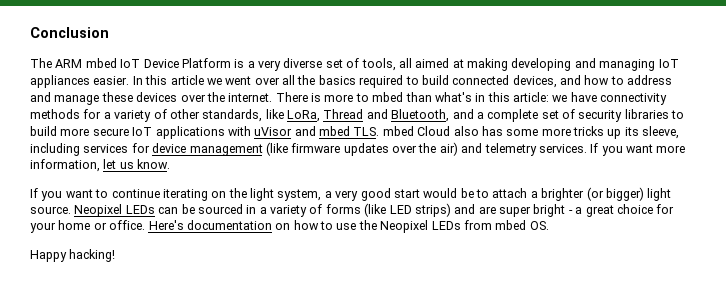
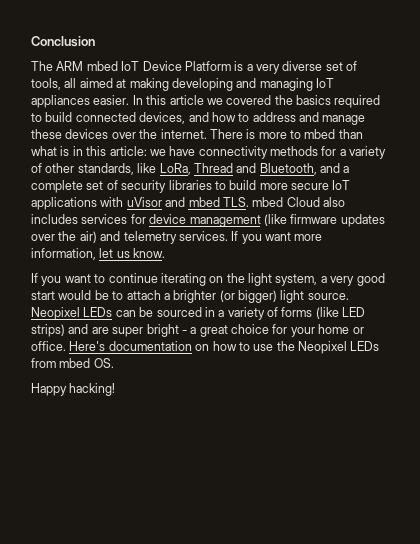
- In this article we went over all the basics required to build connected devices, and how to address and manage these devices over the internet.
+ In this article we covered the basics required to build connected devices, and how to address and manage these devices over the internet.
- There is more to mbed than what's in this article: we have connectivity methods for a variety of other standards, like LoRa, Thread and Bluetooth, and a complete set of security libraries to build more secure IoT applications with uVisor and mbed TLS. mbed Cloud also has some more tricks up its sleeve, including services for device management (like firmware updates over the air) and telemetry services.
+ There is more to mbed than what is in this article: we have connectivity methods for a variety of other standards, like LoRa, Thread and Bluetooth, and a complete set of security libraries to build more secure IoT applications with uVisor and mbed TLS. mbed Cloud also includes services for device management (like firmware updates over the air) and telemetry services.

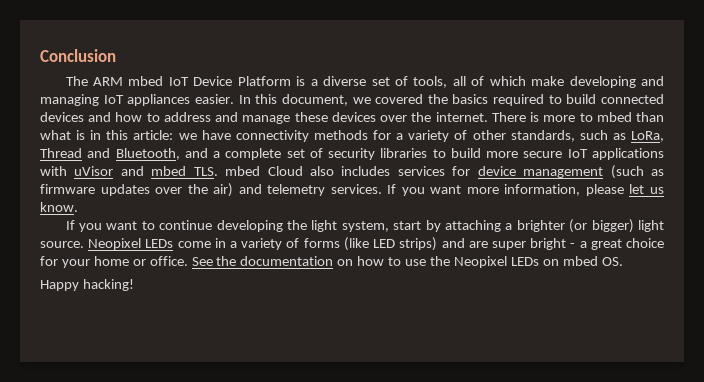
- The ARM mbed IoT Device Platform is a very diverse set of tools, all aimed at making developing and managing IoT appliances easier.
+ The ARM mbed IoT Device Platform is a diverse set of tools, all of which make developing and managing IoT appliances easier.
- In this article we covered the basics required to build connected devices, and how to address and manage these devices over the internet.
+ In this document, we covered the basics required to build connected devices and how to address and manage these devices over the internet.
- There is more to mbed than what is in this article: we have connectivity methods for a variety of other standards, like LoRa, Thread and Bluetooth, and a complete set of security libraries to build more secure IoT applications with uVisor and mbed TLS. mbed Cloud also includes services for device management (like firmware updates over the air) and telemetry services.
+ There is more to mbed than what is in this article: we have connectivity methods for a variety of other standards, such as LoRa, Thread and Bluetooth, and a complete set of security libraries to build more secure IoT applications with uVisor and mbed TLS. mbed Cloud also includes services for device management (such as firmware updates over the air) and telemetry services.
- If you want more information, let us know.
+ If you want more information, please let us know.
- If you want to continue iterating on the light system, a very good start would be to attach a brighter (or bigger) light source.
+ If you want to continue developing the light system, start by attaching a brighter (or bigger) light source.
- Neopixel LEDs can be sourced in a variety of forms (like LED strips) and are super bright - a great choice for your home or office.
+ Neopixel LEDs come in a variety of forms (like LED strips) and are super bright - a great choice for your home or office.
- Here's documentation on how to use the Neopixel LEDs from mbed OS.
+ See the documentation on how to use the Neopixel LEDs on mbed OS.

